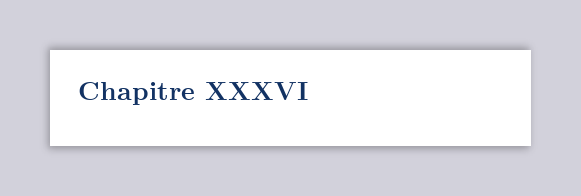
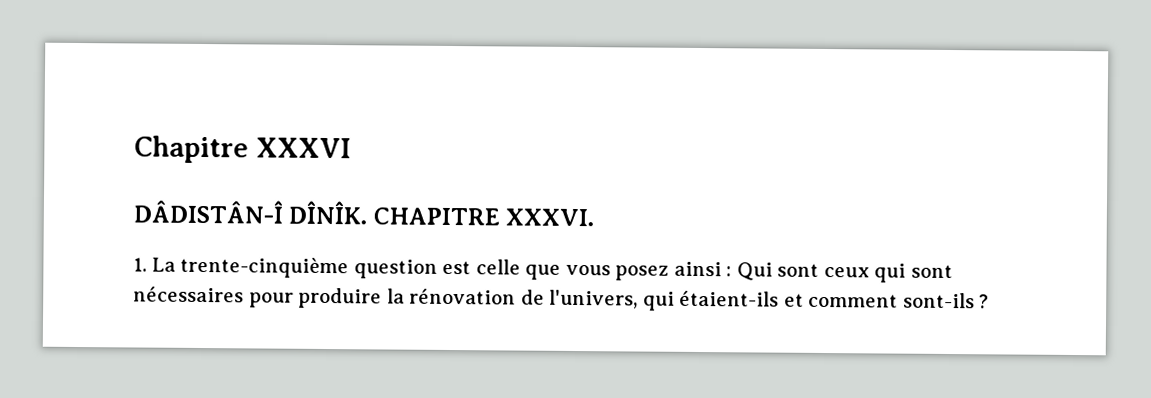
+ DÂDISTÂN-Î DÎNÎK. CHAPITRE XXXVI.
+ 1. La trente-cinquième question est celle que vous posez ainsi : Qui sont ceux qui sont nécessaires pour produire la rénovation de l'univers, qui étaient-ils et comment sont-ils ?

